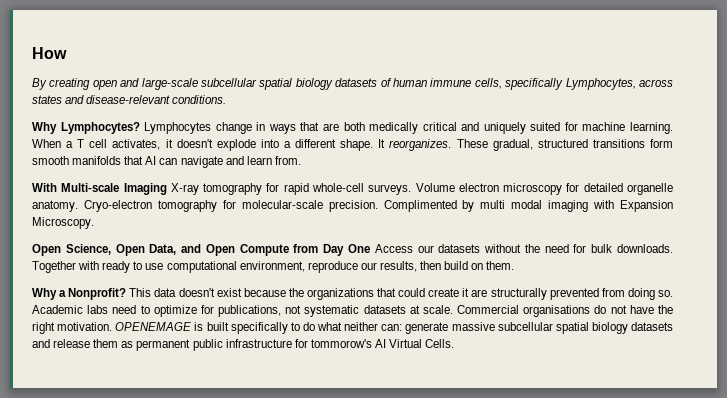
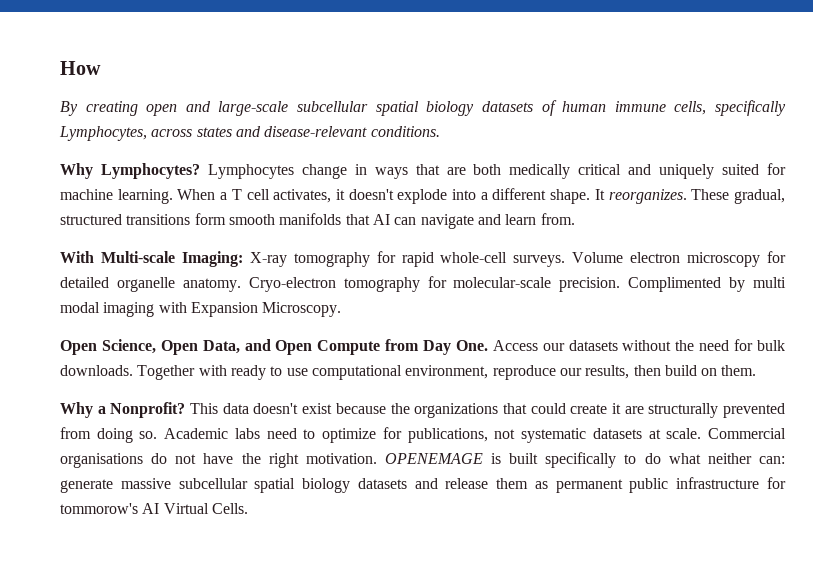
- With Multi-scale Imaging X-ray tomography for rapid whole-cell surveys.
+ With Multi-scale Imaging: X-ray tomography for rapid whole-cell surveys.
- Open Science, Open Data, and Open Compute from Day One Access our datasets without the need for bulk downloads.
+ Open Science, Open Data, and Open Compute from Day One. Access our datasets without the need for bulk downloads.

